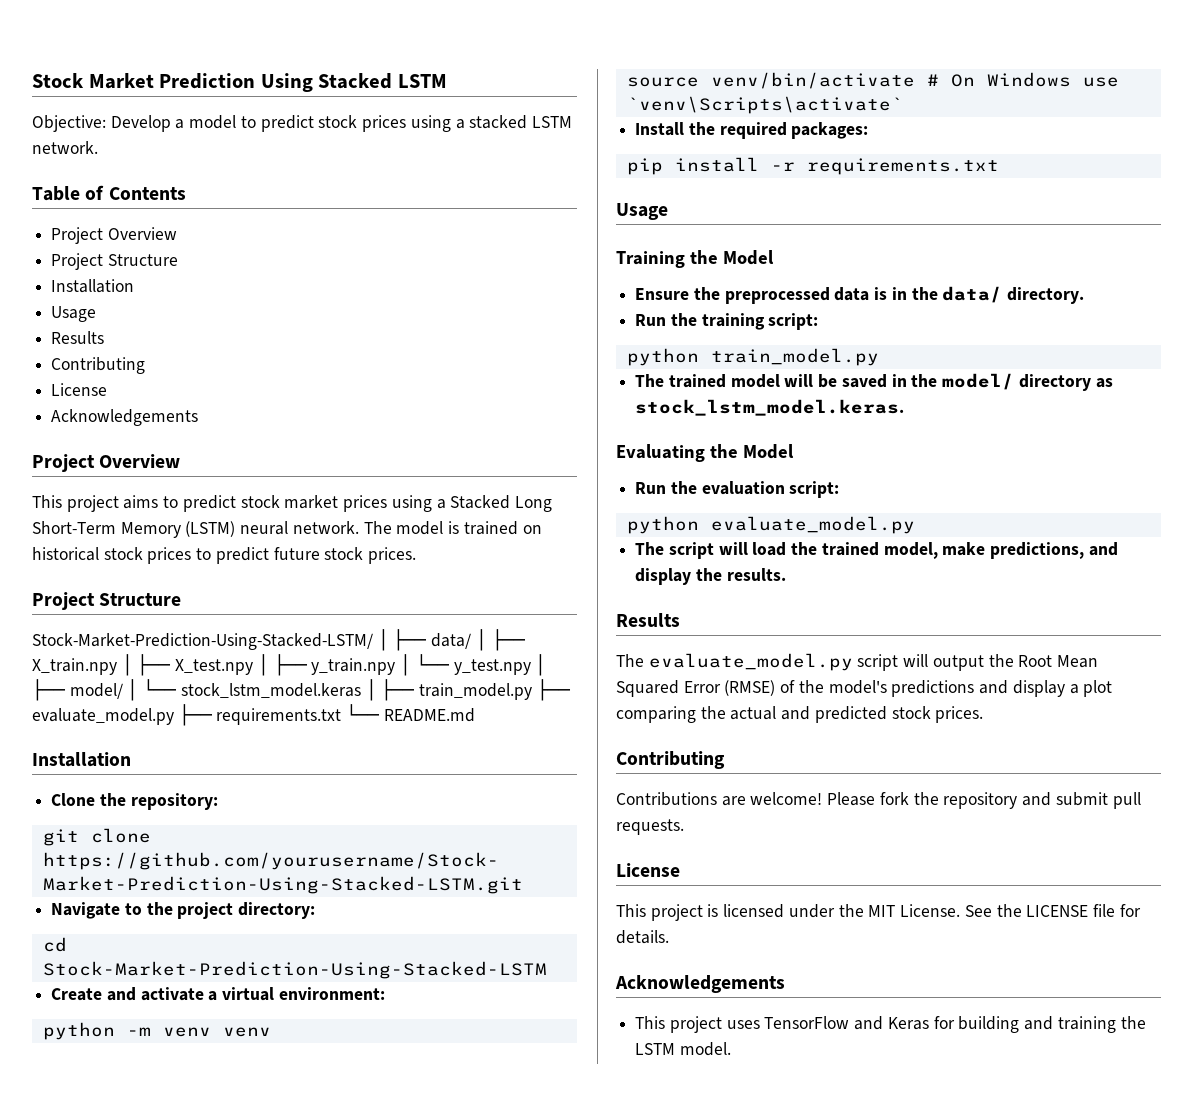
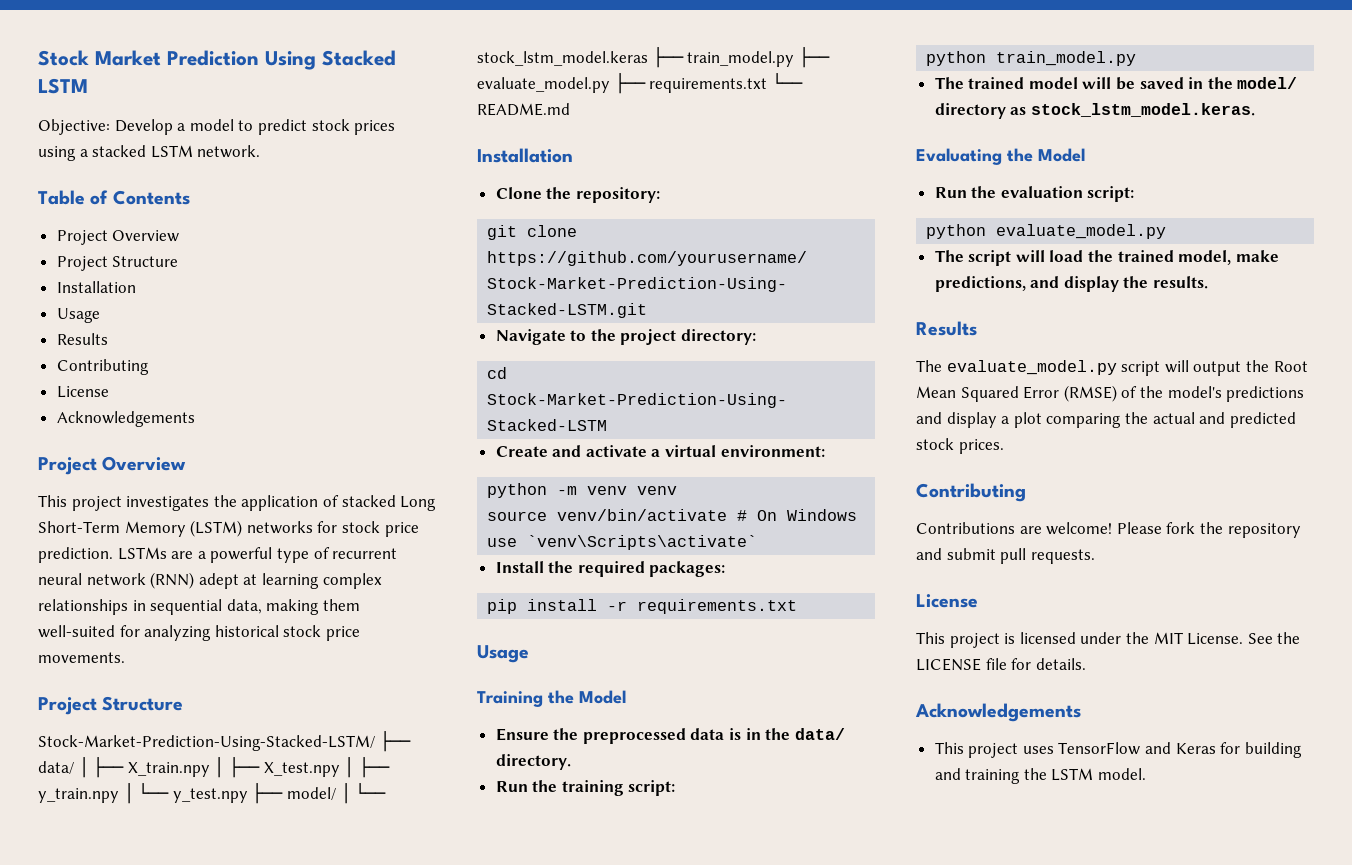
- This project aims to predict stock market prices using a Stacked Long Short-Term Memory (LSTM) neural network. The model is trained on historical stock prices to predict future stock prices.
+ This project investigates the application of stacked Long Short-Term Memory (LSTM) networks for stock price prediction. LSTMs are a powerful type of recurrent neural network (RNN) adept at learning complex relationships in sequential data, making them well-suited for analyzing historical stock price movements.
- Stock-Market-Prediction-Using-Stacked-LSTM/ │ ├── data/ │ ├── X_train.npy │ ├── X_test.npy │ ├── y_train.npy │ └── y_test.npy │ ├── model/ │ └── stock_lstm_model.keras │ ├── train_model.py ├── evaluate_model.py ├── requirements.txt └── README.md
+ Stock-Market-Prediction-Using-Stacked-LSTM/ ├── data/ │ ├── X_train.npy │ ├── X_test.npy │ ├── y_train.npy │ └── y_test.npy ├── model/ │ └── stock_lstm_model.keras ├── train_model.py ├── evaluate_model.py ├── requirements.txt └── README.md

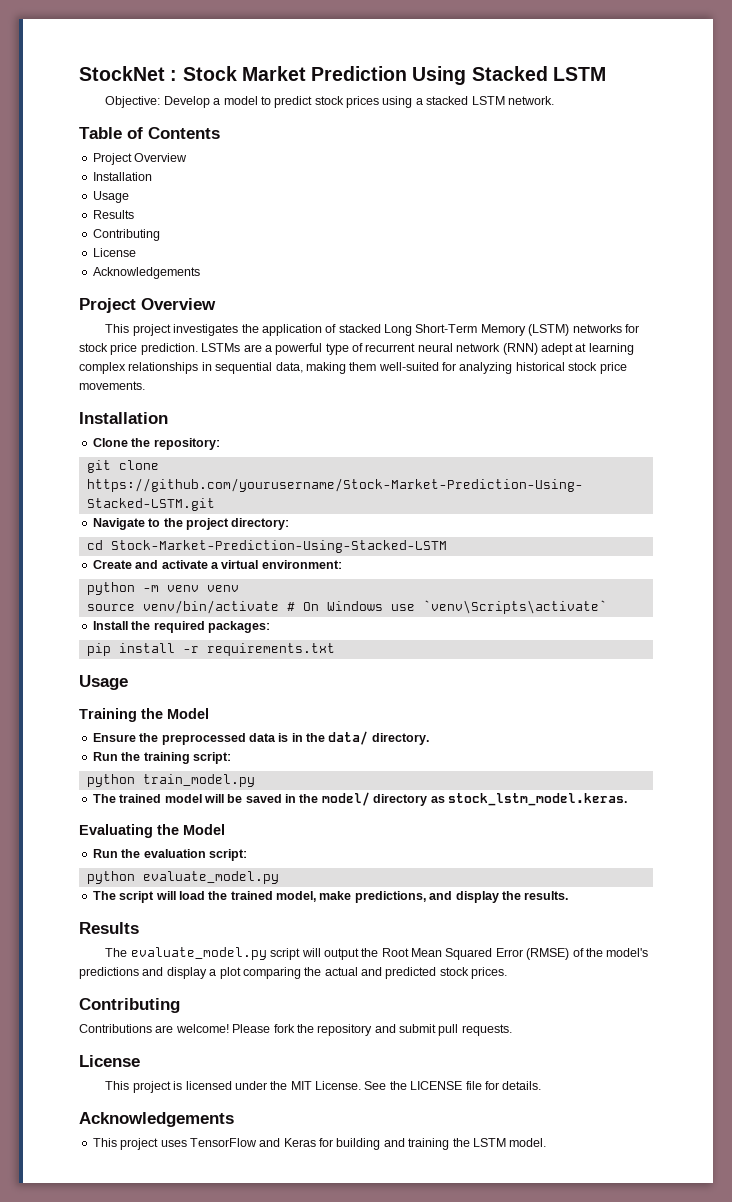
- Stock Market Prediction Using Stacked LSTM
+ StockNet : Stock Market Prediction Using Stacked LSTM
  Table of Contents
  Project Overview
- Project Structure
  LSTMs are a powerful type of recurrent neural network (RNN) adept at learning complex relationships in sequential data, making them well-suited for analyzing historical stock price movements.
- Project Structure
- Stock-Market-Prediction-Using-Stacked-LSTM/ ├── data/ │ ├── X_train.npy │ ├── X_test.npy │ ├── y_train.npy │ └── y_test.npy ├── model/ │ └── stock_lstm_model.keras ├── train_model.py ├── evaluate_model.py ├── requirements.txt └── README.md

